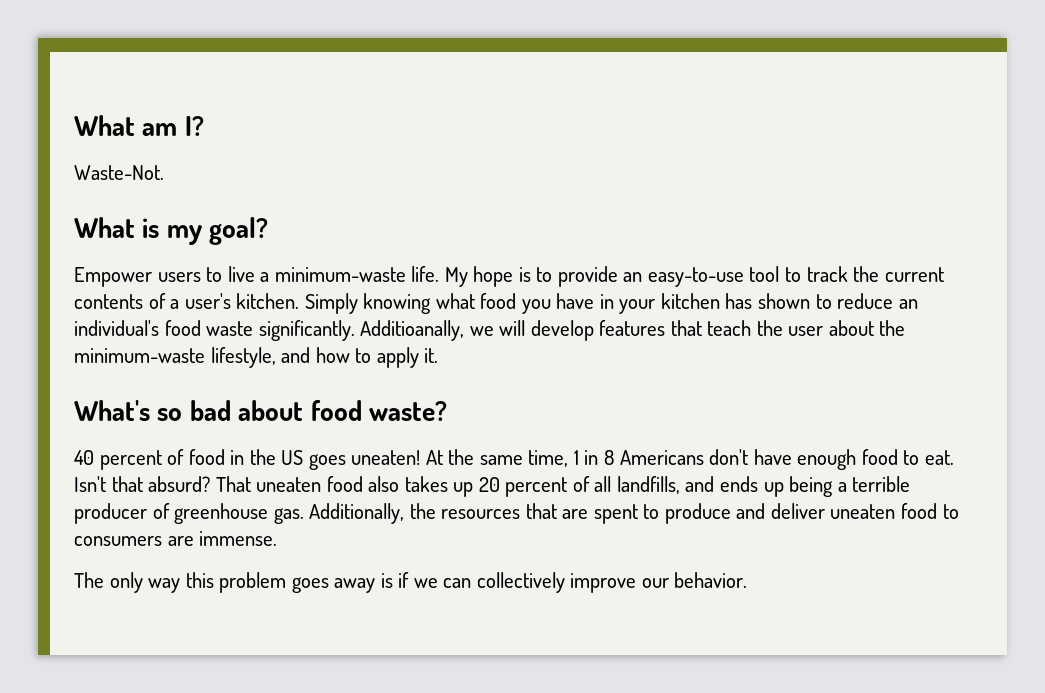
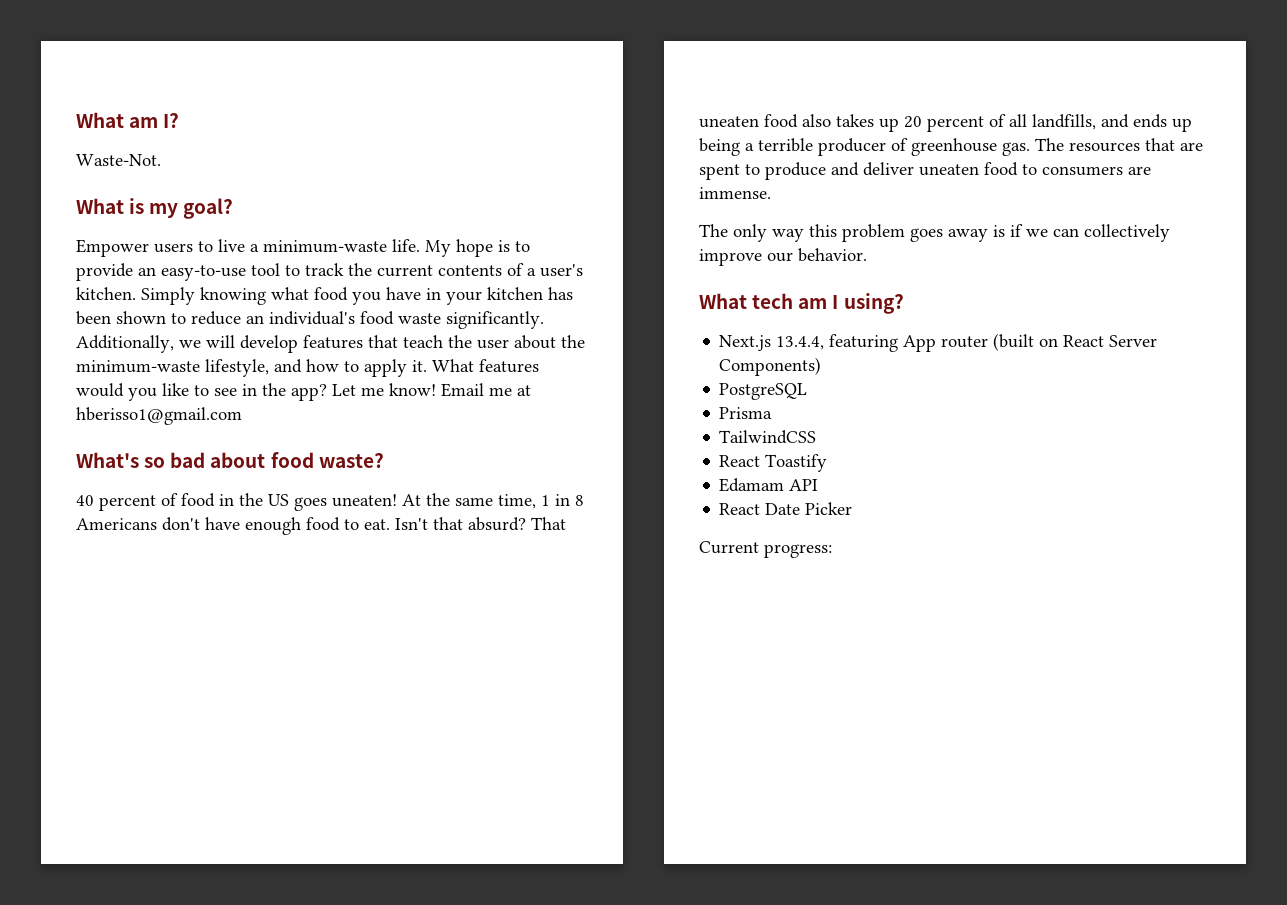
- Simply knowing what food you have in your kitchen has shown to reduce an individual's food waste significantly.
+ Simply knowing what food you have in your kitchen has been shown to reduce an individual's food waste significantly.
- Additioanally, we will develop features that teach the user about the minimum-waste lifestyle, and how to apply it.
+ Additionally, we will develop features that teach the user about the minimum-waste lifestyle, and how to apply it. What features would you like to see in the app? Let me know! Email me at hberisso1@gmail.com
- Additionally, the resources that are spent to produce and deliver uneaten food to consumers are immense.
+ The resources that are spent to produce and deliver uneaten food to consumers are immense.
+ What tech am I using?
+ Next.js 13.4.4, featuring App router (built on React Server Components)
+ PostgreSQL
+ Prisma
+ TailwindCSS
+ React Toastify
+ Edamam API
+ React Date Picker
+ Current progress:

